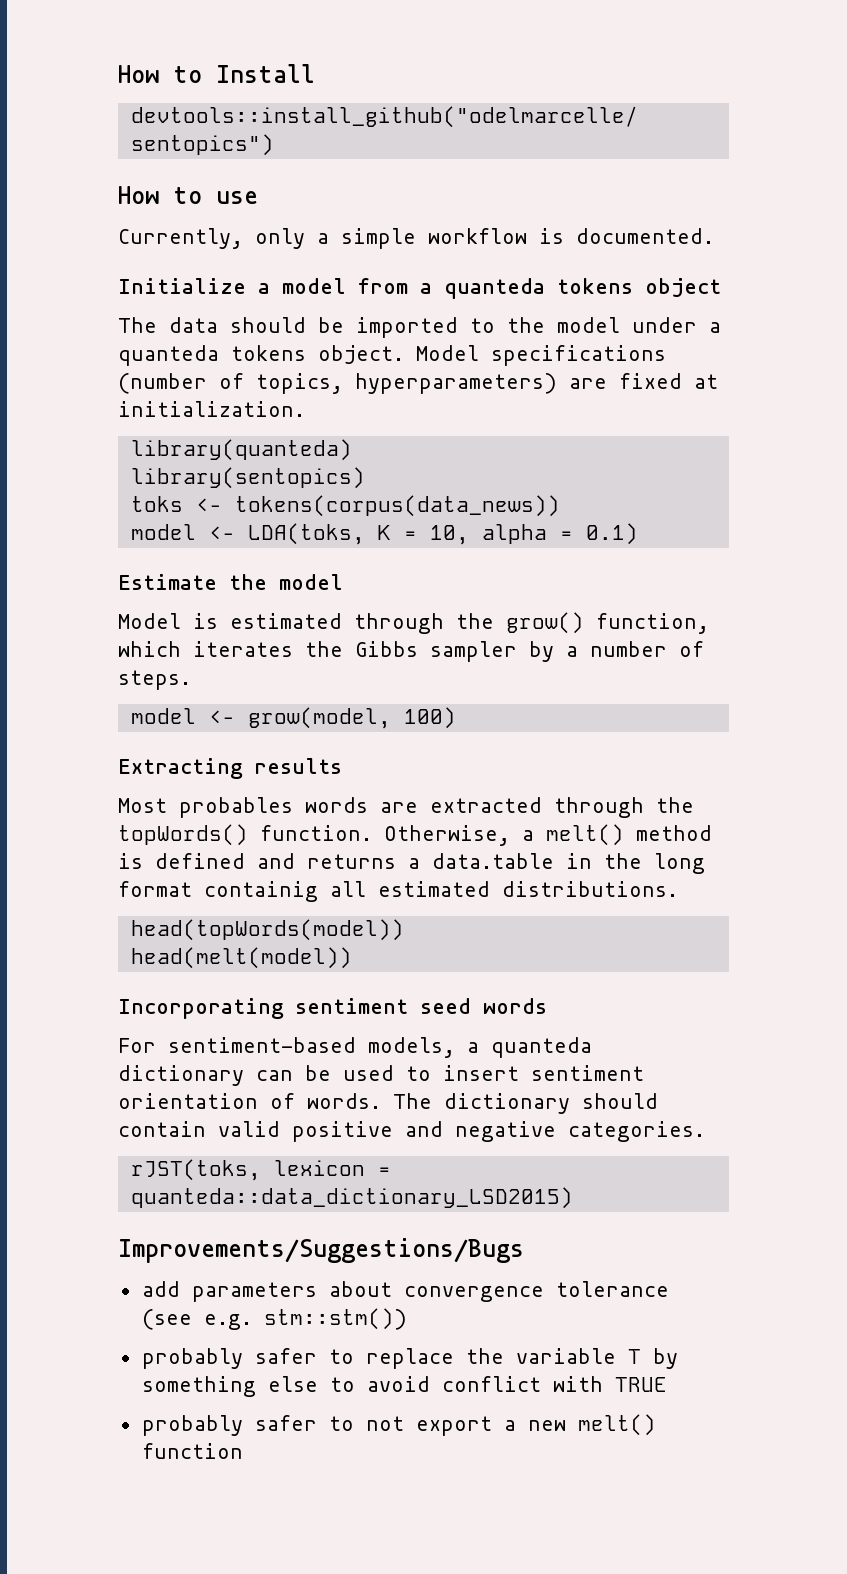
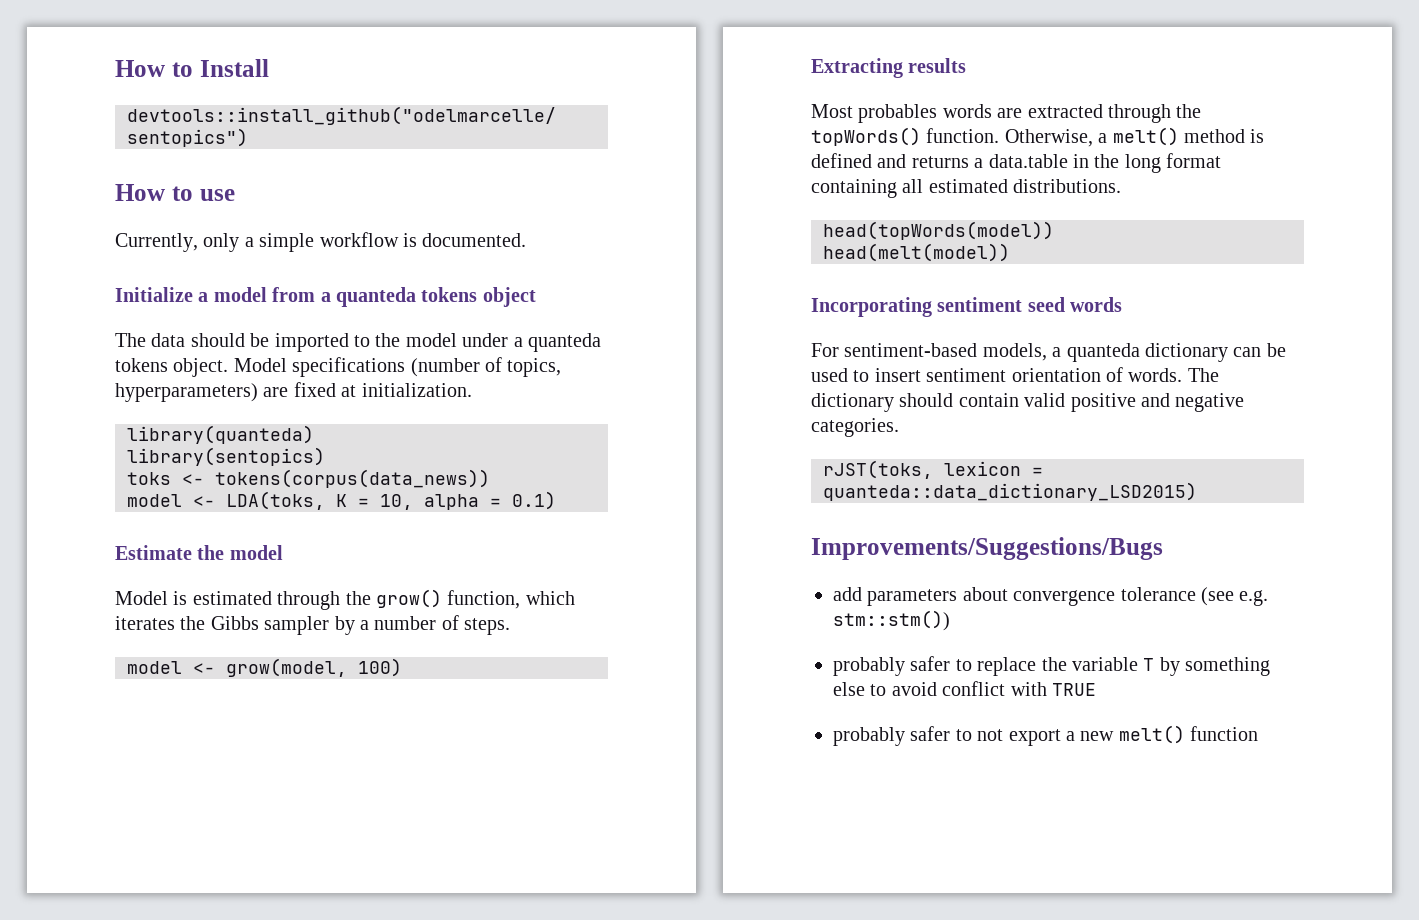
- Otherwise, a melt() method is defined and returns a data.table in the long format containig all estimated distributions.
+ Otherwise, a melt() method is defined and returns a data.table in the long format containing all estimated distributions.

